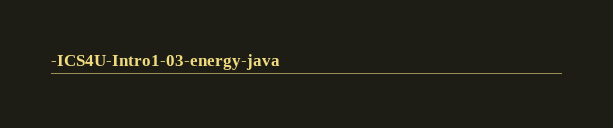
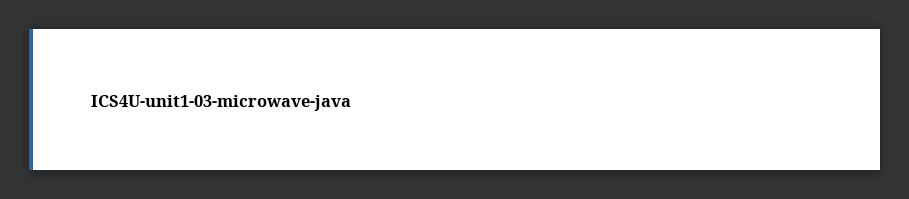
- -ICS4U-Intro1-03-energy-java
+ ICS4U-unit1-03-microwave-java

